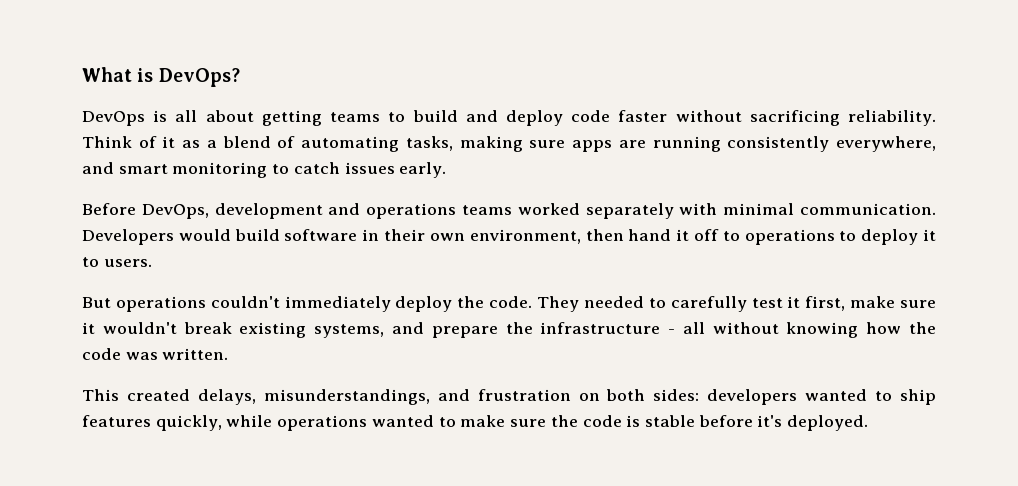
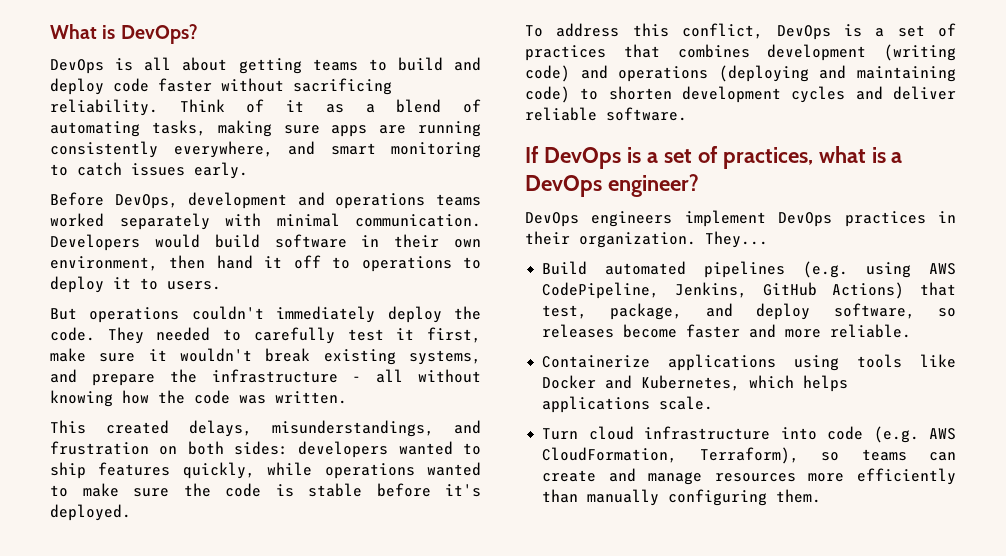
+ To address this conflict, DevOps is a set of practices that combines development (writing code) and operations (deploying and maintaining code) to shorten development cycles and deliver reliable software.
+ If DevOps is a set of practices, what is a DevOps engineer?
+ DevOps engineers implement DevOps practices in their organization. They...
+ Build automated pipelines (e.g. using AWS CodePipeline, Jenkins, GitHub Actions) that test, package, and deploy software, so releases become faster and more reliable.
+ Containerize applications using tools like Docker and Kubernetes, which helps applications scale.
+ Turn cloud infrastructure into code (e.g. AWS CloudFormation, Terraform), so teams can create and manage resources more efficiently than manually configuring them.

